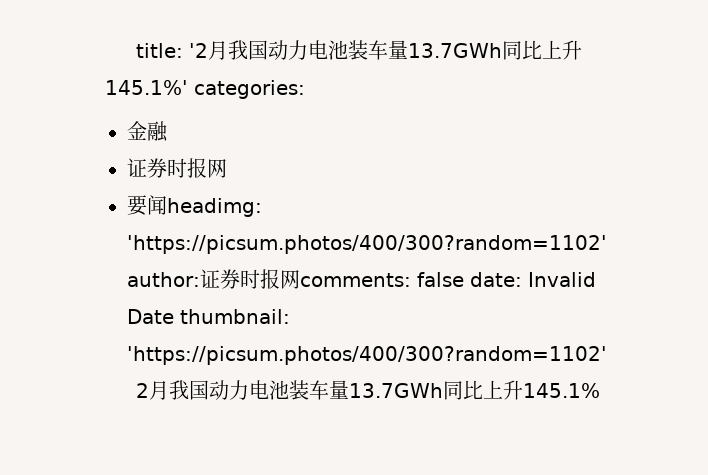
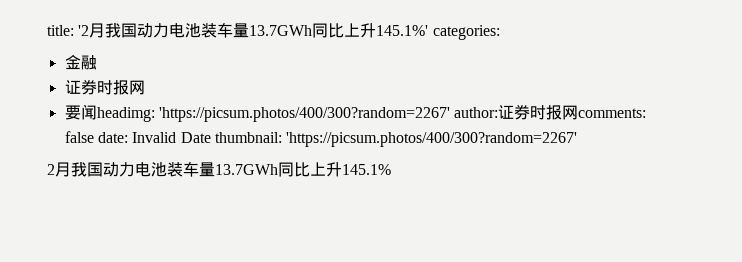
- 要闻headimg: 'https://picsum.photos/400/300?random=1102' author:证券时报网comments: false date: Invalid Date thumbnail: 'https://picsum.photos/400/300?random=1102'
+ 要闻headimg: 'https://picsum.photos/400/300?random=2267' author:证券时报网comments: false date: Invalid Date thumbnail: 'https://picsum.photos/400/300?random=2267'

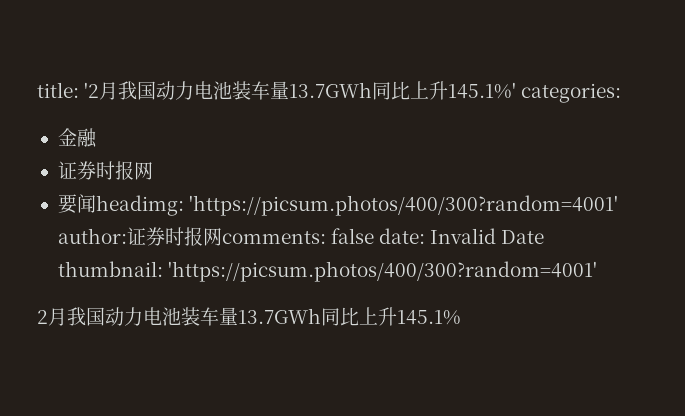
- 要闻headimg: 'https://picsum.photos/400/300?random=2267' author:证券时报网comments: false date: Invalid Date thumbnail: 'https://picsum.photos/400/300?random=2267'
+ 要闻headimg: 'https://picsum.photos/400/300?random=4001' author:证券时报网comments: false date: Invalid Date thumbnail: 'https://picsum.photos/400/300?random=4001'

